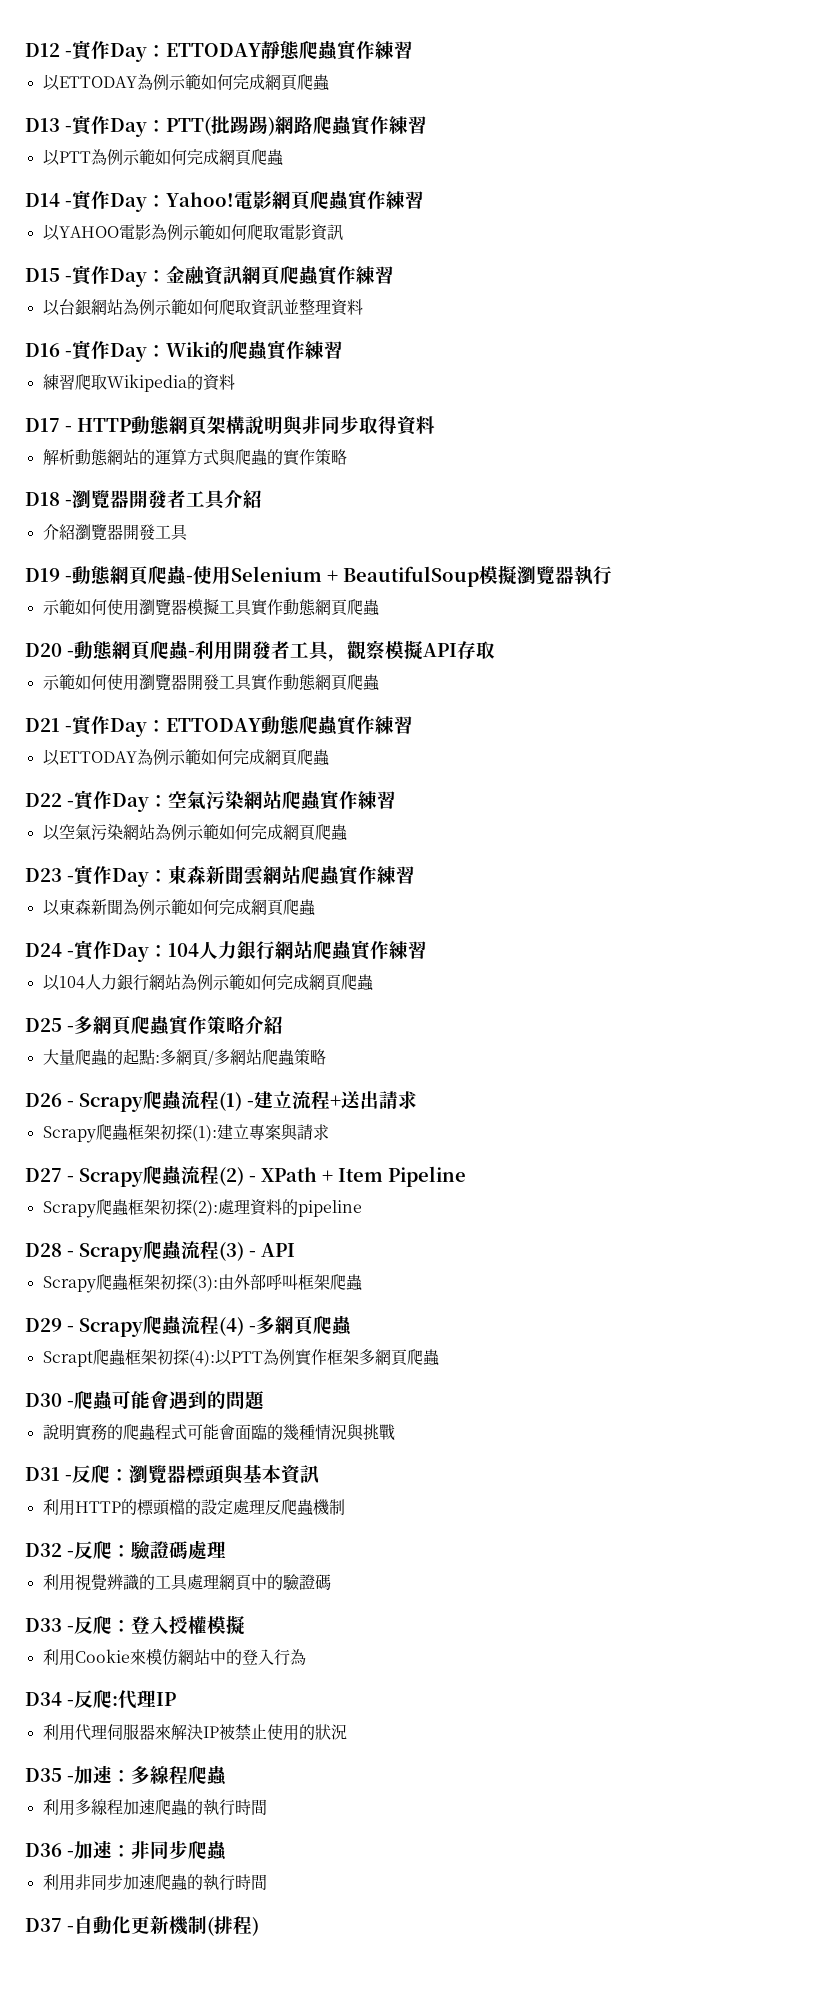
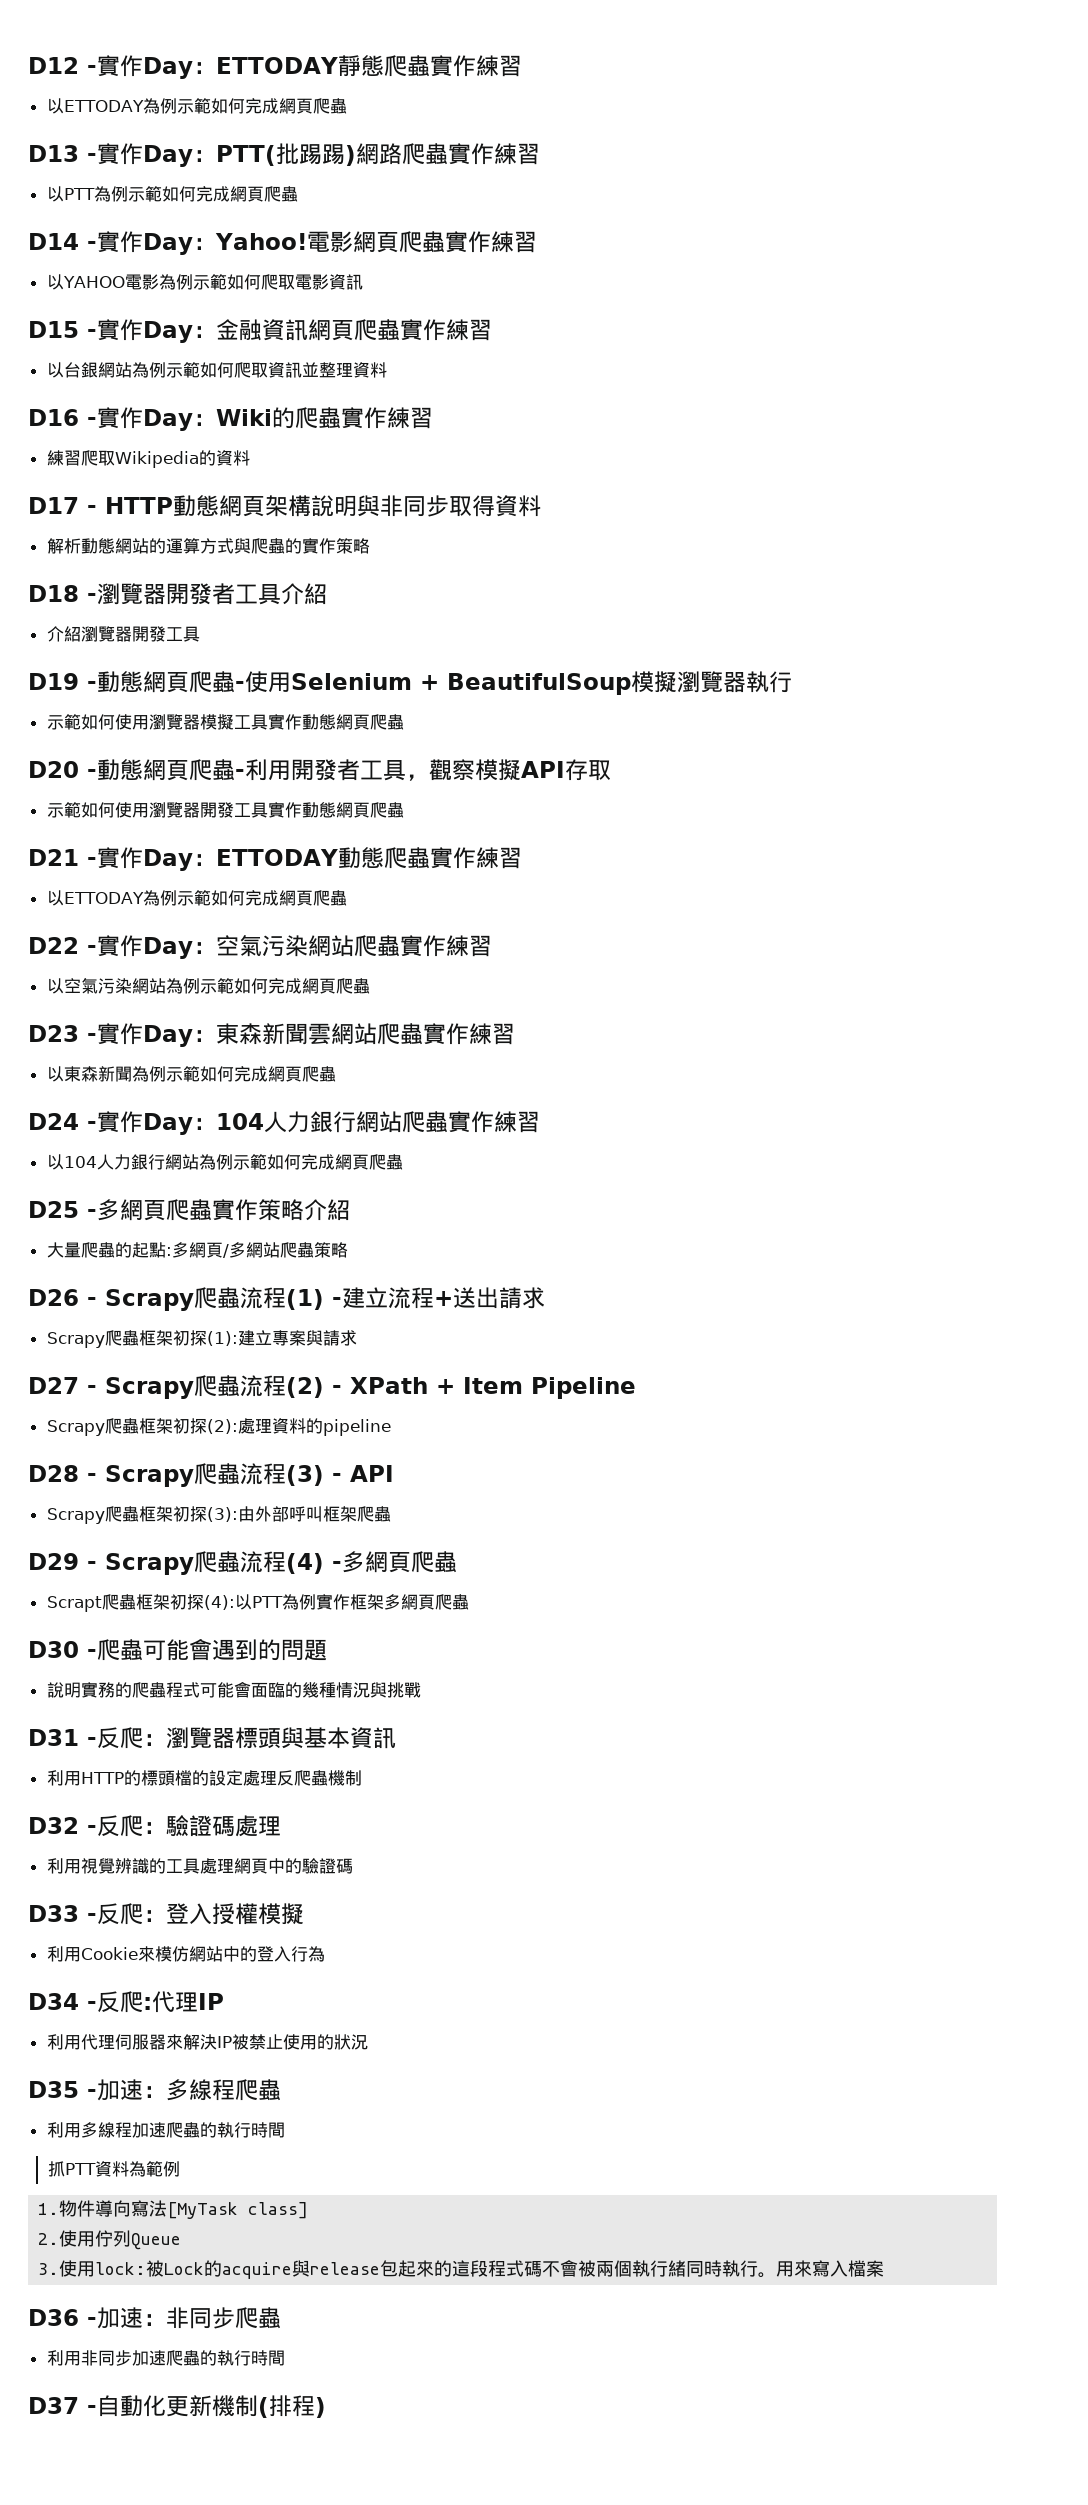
+ 抓PTT資料為範例
+ 1.物件導向寫法[MyTask class]
+ 2.使用佇列Queue
+ 3.使用lock:被Lock的acquire與release包起來的這段程式碼不會被兩個執行緒同時執行。用來寫入檔案

